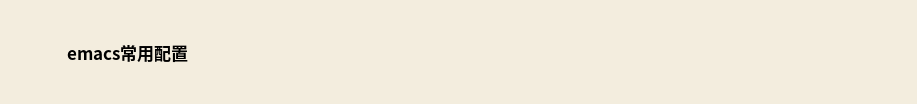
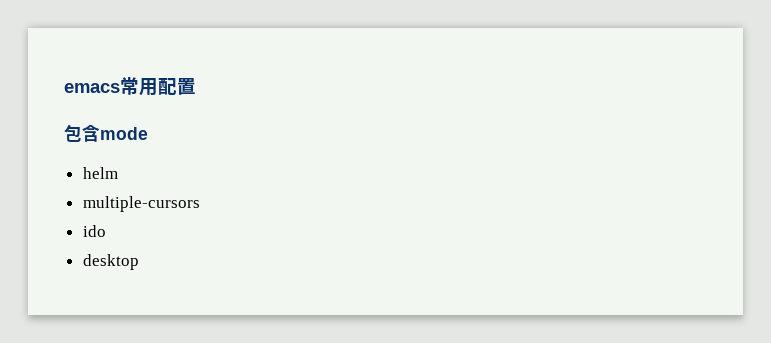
+ 包含mode
+ helm
+ multiple-cursors
+ ido
+ desktop

